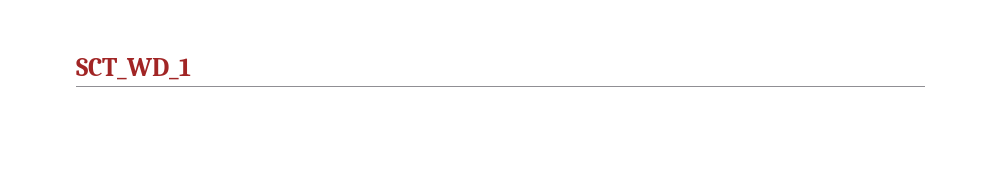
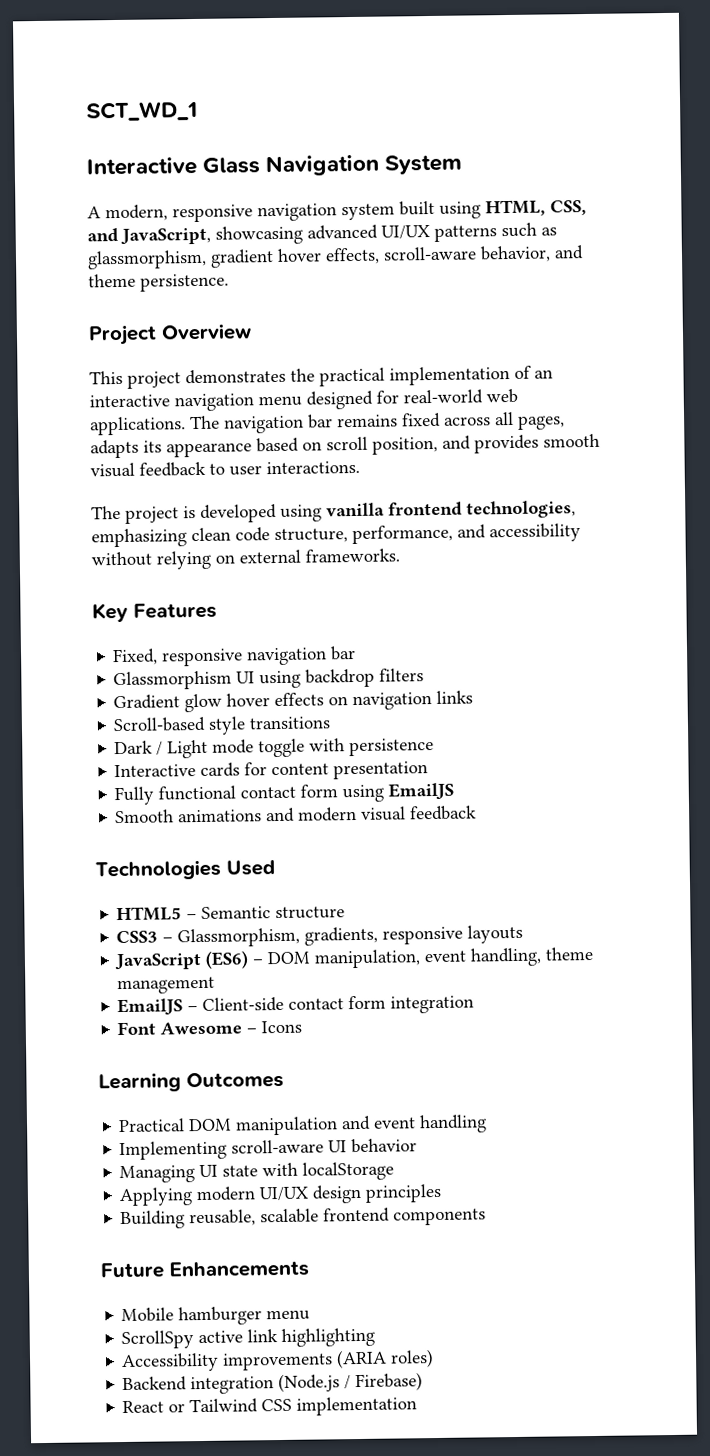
+ Interactive Glass Navigation System
+ A modern, responsive navigation system built using HTML, CSS, and JavaScript, showcasing advanced UI/UX patterns such as glassmorphism, gradient hover effects, scroll-aware behavior, and theme persistence.
+ Project Overview
+ This project demonstrates the practical implementation of an interactive navigation menu designed for real-world web applications. The navigation bar remains fixed across all pages, adapts its appearance based on scroll position, and provides smooth visual feedback to user interactions.
+ The project is developed using vanilla frontend technologies, emphasizing clean code structure, performance, and accessibility without relying on external frameworks.
+ Key Features
+ Fixed, responsive navigation bar
+ Glassmorphism UI using backdrop filters
+ Gradient glow hover effects on navigation links
+ Scroll-based style transitions
+ Dark / Light mode toggle with persistence
+ Interactive cards for content presentation
+ Fully functional contact form using EmailJS
+ Smooth animations and modern visual feedback
+ Technologies Used
+ HTML5 – Semantic structure
+ CSS3 – Glassmorphism, gradients, responsive layouts
+ JavaScript (ES6) – DOM manipulation, event handling, theme management
+ EmailJS – Client-side contact form integration
+ Font Awesome – Icons
+ Learning Outcomes
+ Practical DOM manipulation and event handling
+ Implementing scroll-aware UI behavior
+ Managing UI state with localStorage
+ Applying modern UI/UX design principles
+ Building reusable, scalable frontend components
+ Future Enhancements
+ Mobile hamburger menu
+ ScrollSpy active link highlighting
+ Accessibility improvements (ARIA roles)
+ Backend integration (Node.js / Firebase)
+ React or Tailwind CSS implementation

